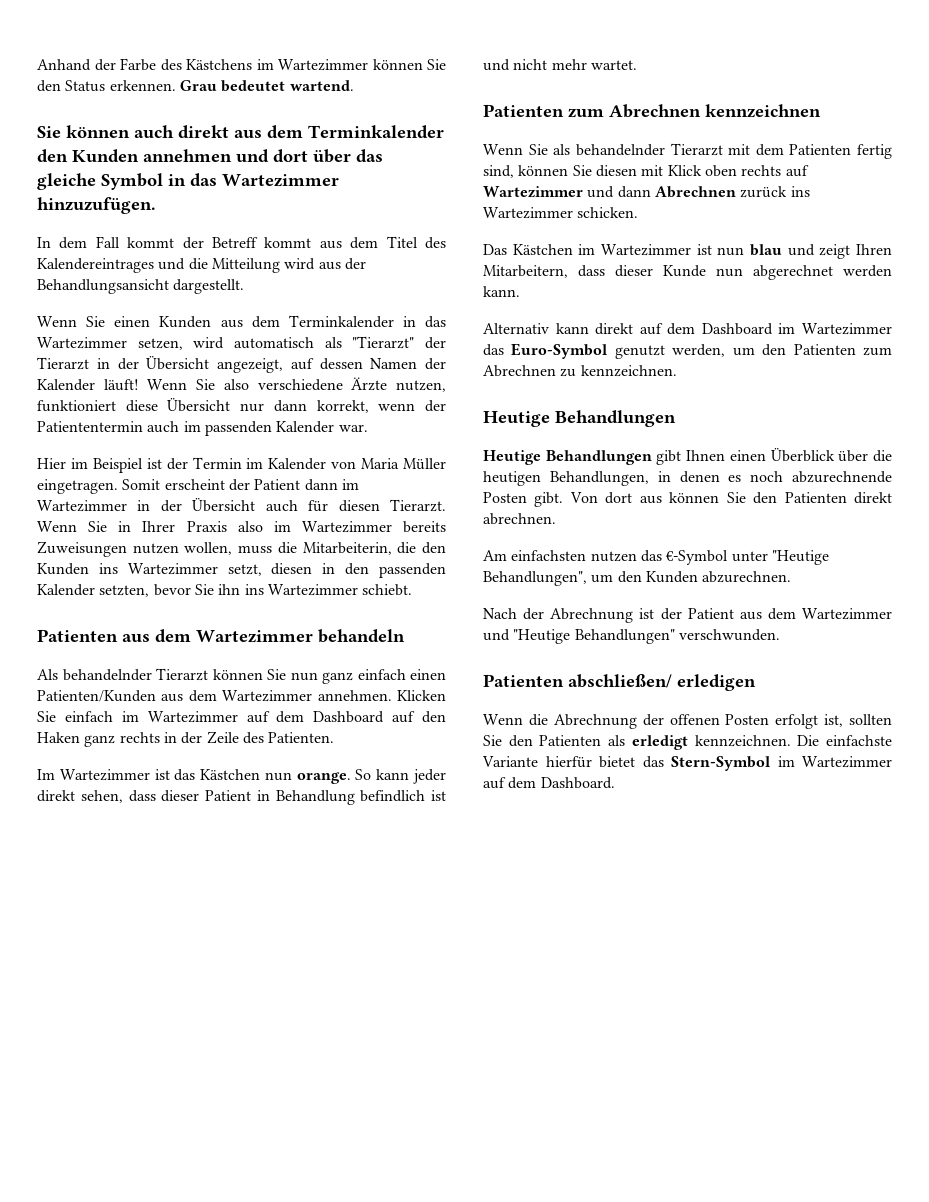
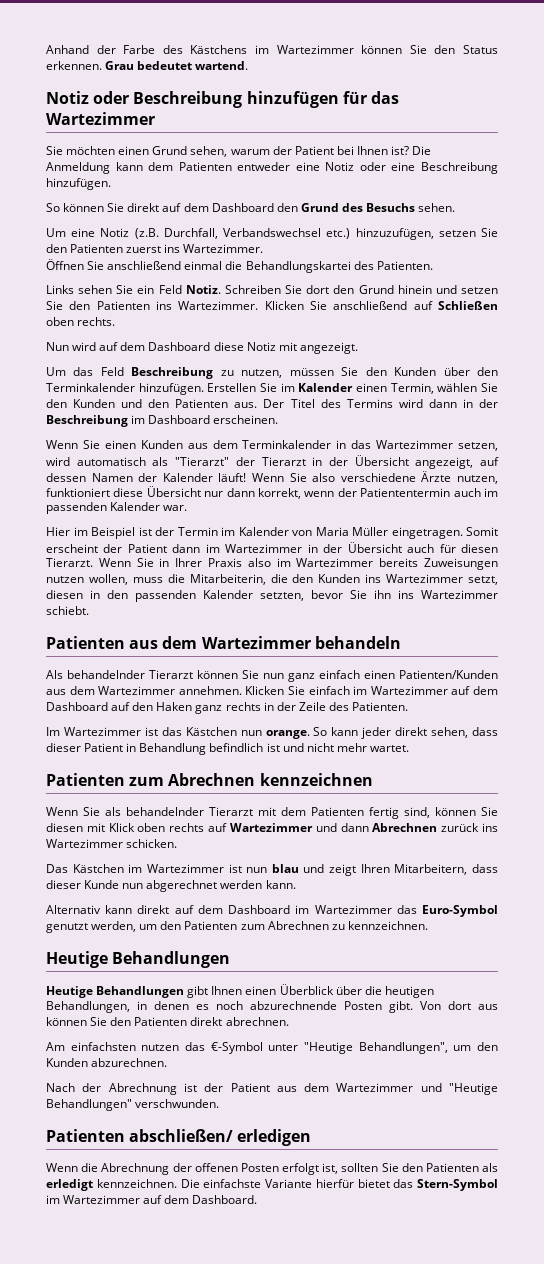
- Sie können auch direkt aus dem Terminkalender den Kunden annehmen und dort über das gleiche Symbol in das Wartezimmer hinzuzufügen.
- In dem Fall kommt der Betreff kommt aus dem Titel des Kalendereintrages und die Mitteilung wird aus der Behandlungsansicht dargestellt.
+ Notiz oder Beschreibung hinzufügen für das Wartezimmer
+ Sie möchten einen Grund sehen, warum der Patient bei Ihnen ist? Die Anmeldung kann dem Patienten entweder eine Notiz oder eine Beschreibung hinzufügen.
+ So können Sie direkt auf dem Dashboard den Grund des Besuchs sehen.
+ Um eine Notiz (z.B. Durchfall, Verbandswechsel etc.) hinzuzufügen, setzen Sie den Patienten zuerst ins Wartezimmer.
+ Öffnen Sie anschließend einmal die Behandlungskartei des Patienten.
+ Links sehen Sie ein Feld Notiz. Schreiben Sie dort den Grund hinein und setzen Sie den Patienten ins Wartezimmer. Klicken Sie anschließend auf Schließen oben rechts.
+ Nun wird auf dem Dashboard diese Notiz mit angezeigt.
+ Um das Feld Beschreibung zu nutzen, müssen Sie den Kunden über den Terminkalender hinzufügen. Erstellen Sie im Kalender einen Termin, wählen Sie den Kunden und den Patienten aus. Der Titel des Termins wird dann in der Beschreibung im Dashboard erscheinen.

